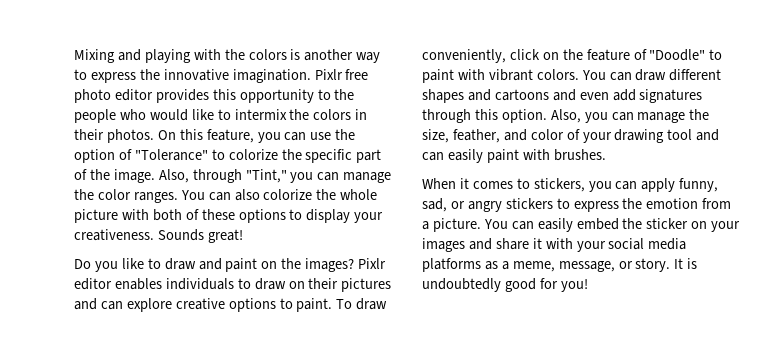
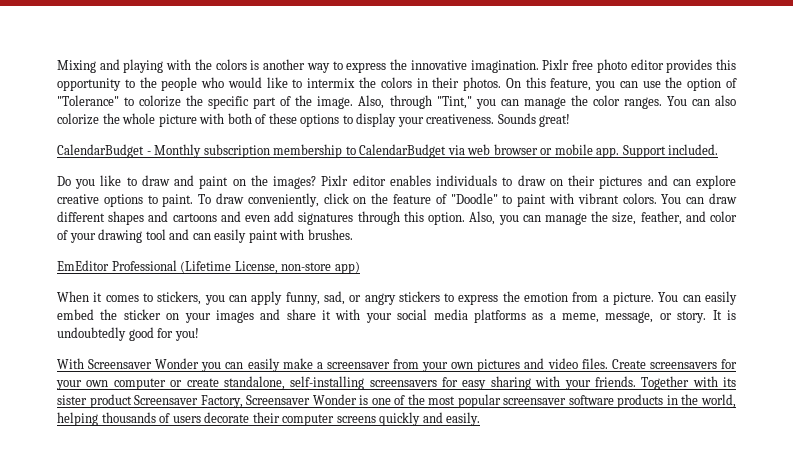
+ CalendarBudget - Monthly subscription membership to CalendarBudget via web browser or mobile app. Support included.
+ EmEditor Professional (Lifetime License, non-store app)
+ With Screensaver Wonder you can easily make a screensaver from your own pictures and video files. Create screensavers for your own computer or create standalone, self-installing screensavers for easy sharing with your friends. Together with its sister product Screensaver Factory, Screensaver Wonder is one of the most popular screensaver software products in the world, helping thousands of users decorate their computer screens quickly and easily.

